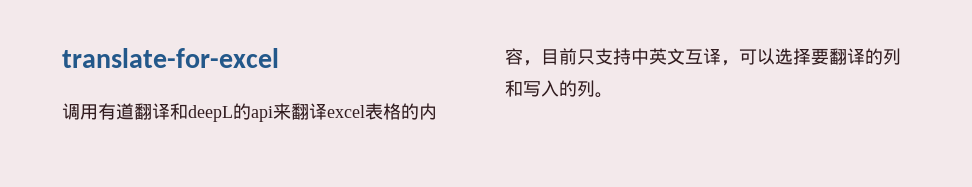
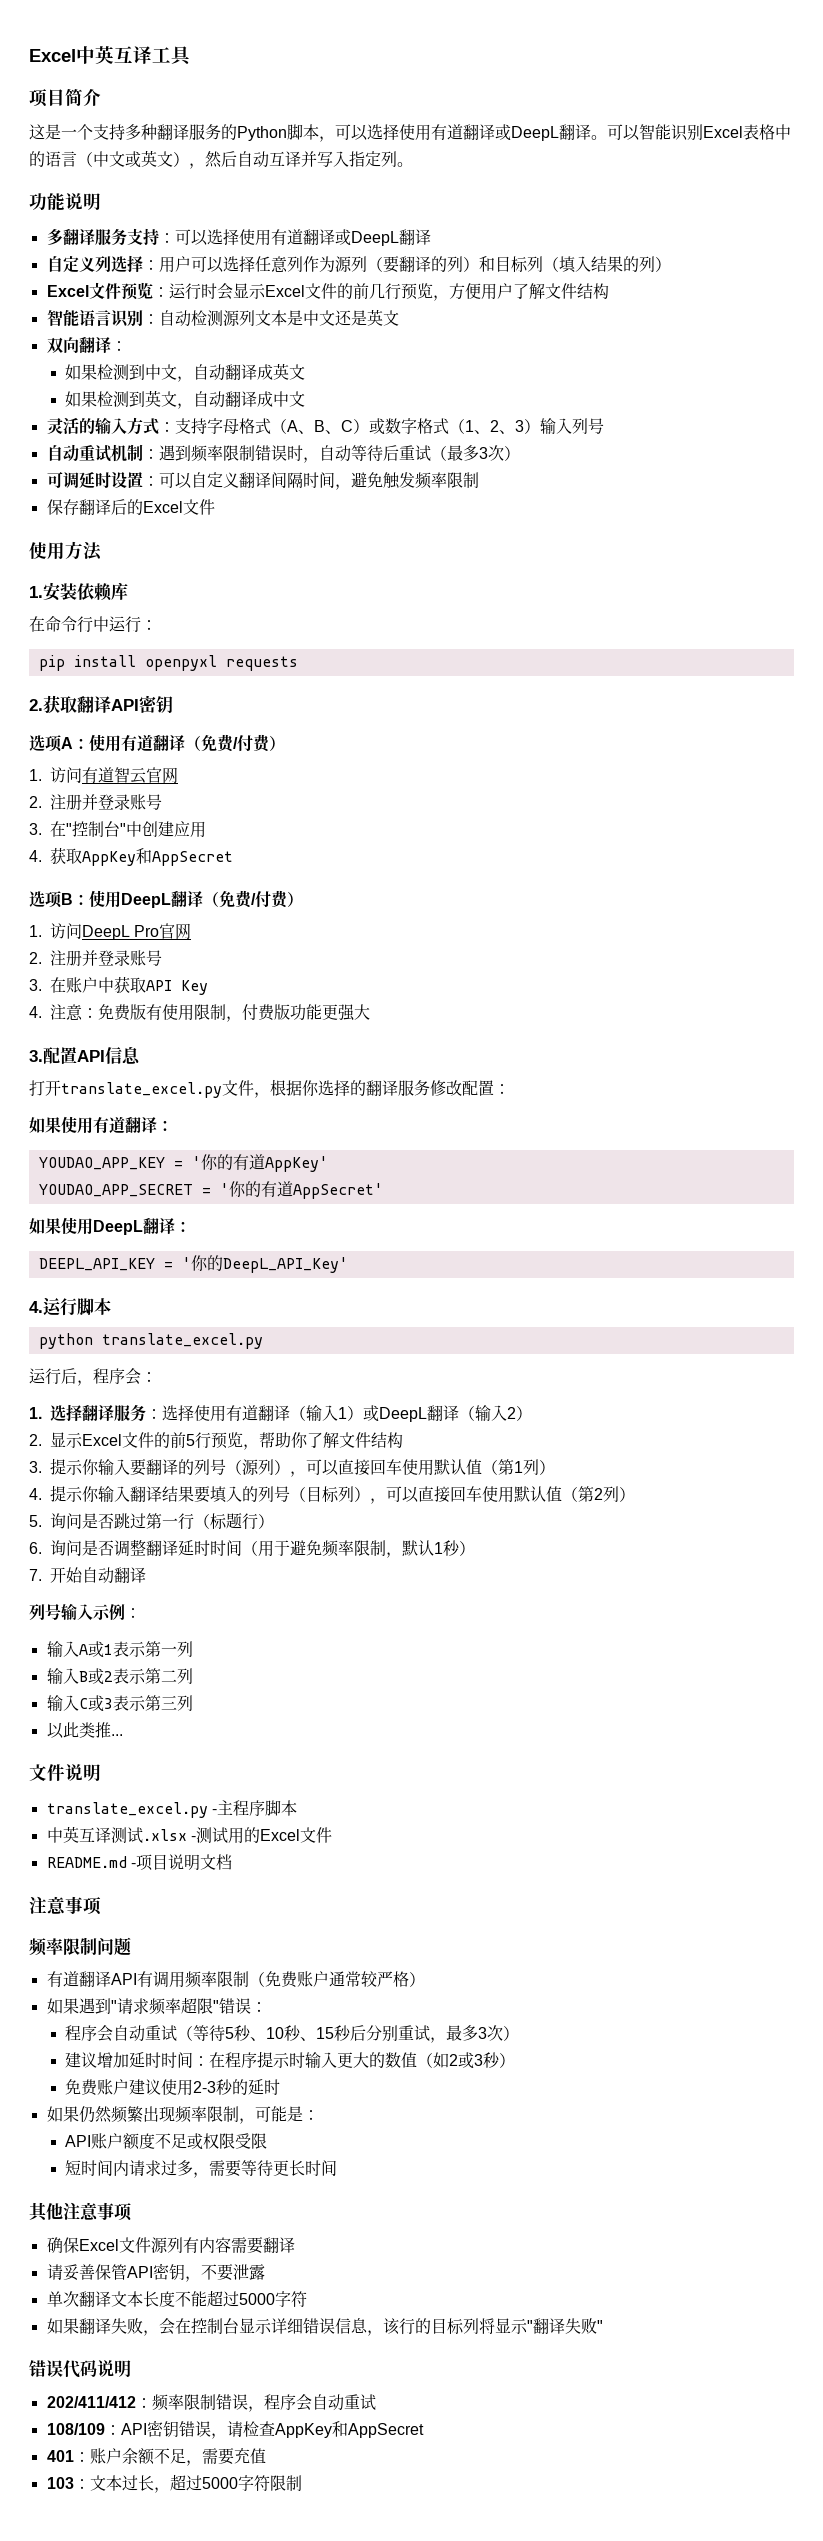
- translate-for-excel
- 调用有道翻译和deepL的api来翻译excel表格的内容，目前只支持中英文互译，可以选择要翻译的列和写入的列。
+ Excel中英互译工具
+ 项目简介
+ 这是一个支持多种翻译服务的Python脚本，可以选择使用有道翻译或DeepL翻译。可以智能识别Excel表格中的语言（中文或英文），然后自动互译并写入指定列。
+ 功能说明
+ 多翻译服务支持：可以选择使用有道翻译或DeepL翻译
+ 自定义列选择：用户可以选择任意列作为源列（要翻译的列）和目标列（填入结果的列）
+ Excel文件预览：运行时会显示Excel文件的前几行预览，方便用户了解文件结构
+ 智能语言识别：自动检测源列文本是中文还是英文
+ 双向翻译：
+ 如果检测到中文，自动翻译成英文
+ 如果检测到英文，自动翻译成中文
+ 灵活的输入方式：支持字母格式（A、B、C）或数字格式（1、2、3）输入列号
+ 自动重试机制：遇到频率限制错误时，自动等待后重试（最多3次）
+ 可调延时设置：可以自定义翻译间隔时间，避免触发频率限制
+ 保存翻译后的Excel文件
+ 使用方法
+ 1.安装依赖库
+ 在命令行中运行：
+ pip install openpyxl requests
+ 2.获取翻译API密钥
+ 选项A：使用有道翻译（免费/付费）
+ 1.访问有道智云官网
+ 2.注册并登录账号
+ 3.在"控制台"中创建应用
+ 4.获取AppKey和AppSecret
+ 选项B：使用DeepL翻译（免费/付费）
+ 1.访问DeepL Pro官网
+ 2.注册并登录账号
+ 3.在账户中获取API Key
+ 4.注意：免费版有使用限制，付费版功能更强大
+ 3.配置API信息
+ 打开translate_excel.py文件，根据你选择的翻译服务修改配置：
+ 如果使用有道翻译：
+ YOUDAO_APP_KEY = '你的有道AppKey'
+ YOUDAO_APP_SECRET = '你的有道AppSecret'
+ 如果使用DeepL翻译：
+ DEEPL_API_KEY = '你的DeepL_API_Key'
+ 4.运行脚本
+ python translate_excel.py
+ 运行后，程序会：
+ 1.选择翻译服务：选择使用有道翻译（输入1）或DeepL翻译（输入2）
+ 2.显示Excel文件的前5行预览，帮助你了解文件结构
+ 3.提示你输入要翻译的列号（源列），可以直接回车使用默认值（第1列）
+ 4.提示你输入翻译结果要填入的列号（目标列），可以直接回车使用默认值（第2列）
+ 5.询问是否跳过第一行（标题行）
+ 6.询问是否调整翻译延时时间（用于避免频率限制，默认1秒）
+ 7.开始自动翻译
+ 列号输入示例：
+ 输入A或1表示第一列
+ 输入B或2表示第二列
+ 输入C或3表示第三列
+ 以此类推...
+ 文件说明
+ translate_excel.py -主程序脚本
+ 中英互译测试.xlsx -测试用的Excel文件
+ README.md -项目说明文档
+ 注意事项
+ 频率限制问题
+ 有道翻译API有调用频率限制（免费账户通常较严格）
+ 如果遇到"请求频率超限"错误：
+ 程序会自动重试（等待5秒、10秒、15秒后分别重试，最多3次）
+ 建议增加延时时间：在程序提示时输入更大的数值（如2或3秒）
+ 免费账户建议使用2-3秒的延时
+ 如果仍然频繁出现频率限制，可能是：
+ API账户额度不足或权限受限
+ 短时间内请求过多，需要等待更长时间
+ 其他注意事项
+ 确保Excel文件源列有内容需要翻译
+ 请妥善保管API密钥，不要泄露
+ 单次翻译文本长度不能超过5000字符
+ 如果翻译失败，会在控制台显示详细错误信息，该行的目标列将显示"翻译失败"
+ 错误代码说明
+ 202/411/412：频率限制错误，程序会自动重试
+ 108/109：API密钥错误，请检查AppKey和AppSecret
+ 401：账户余额不足，需要充值
+ 103：文本过长，超过5000字符限制

